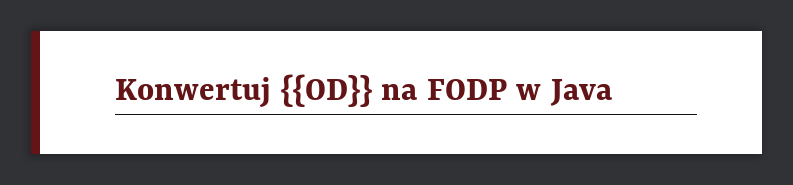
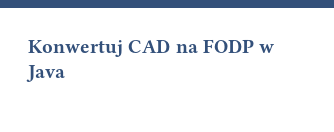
- Konwertuj {{OD}} na FODP w Java
+ Konwertuj CAD na FODP w Java

